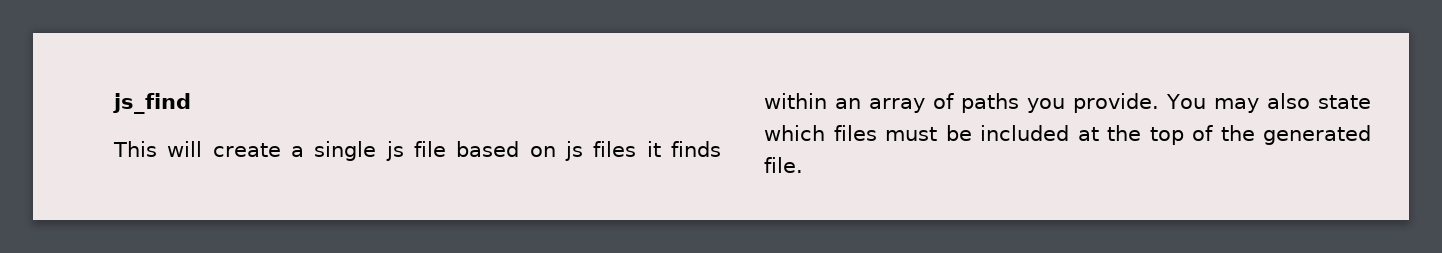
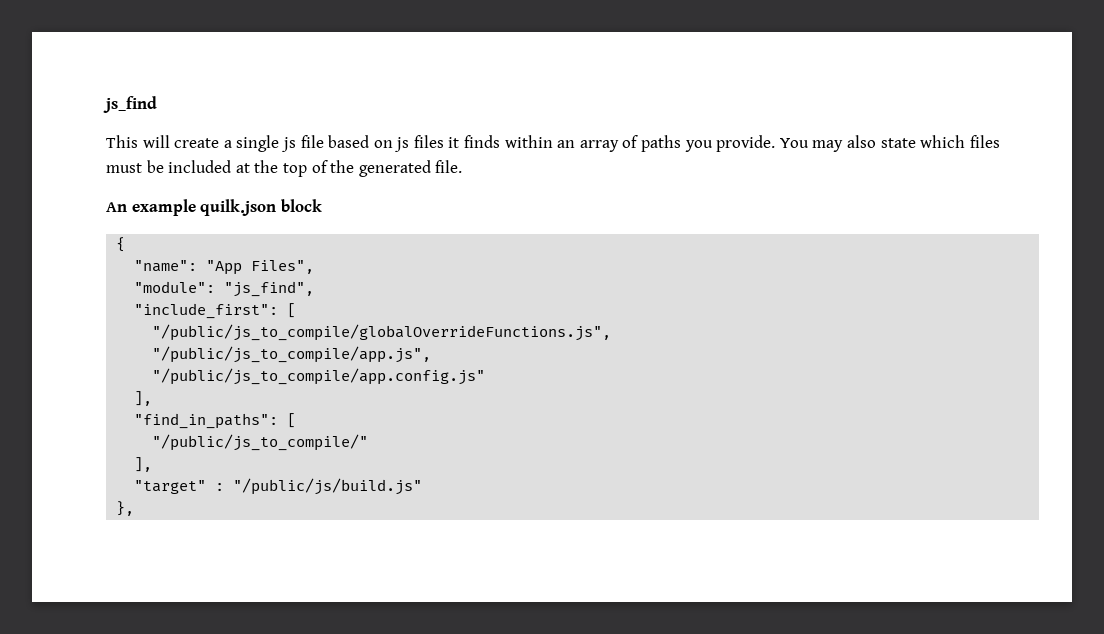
+ An example quilk.json block
+ {
+ "name": "App Files",
+ "module": "js_find",
+ "include_first": [
+ "/public/js_to_compile/globalOverrideFunctions.js",
+ "/public/js_to_compile/app.js",
+ "/public/js_to_compile/app.config.js"
+ ],
+ "find_in_paths": [
+ "/public/js_to_compile/"
+ ],
+ "target" : "/public/js/build.js"
+ },

